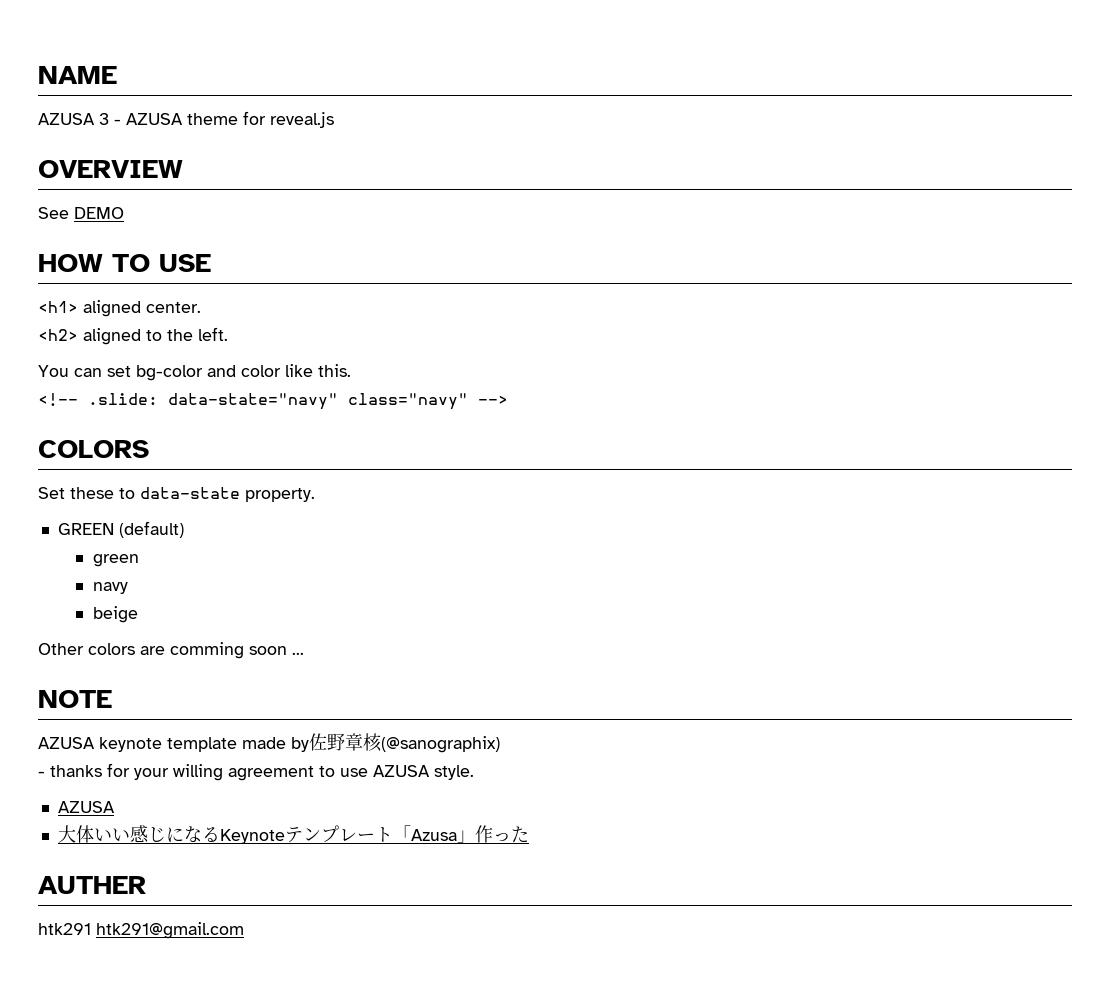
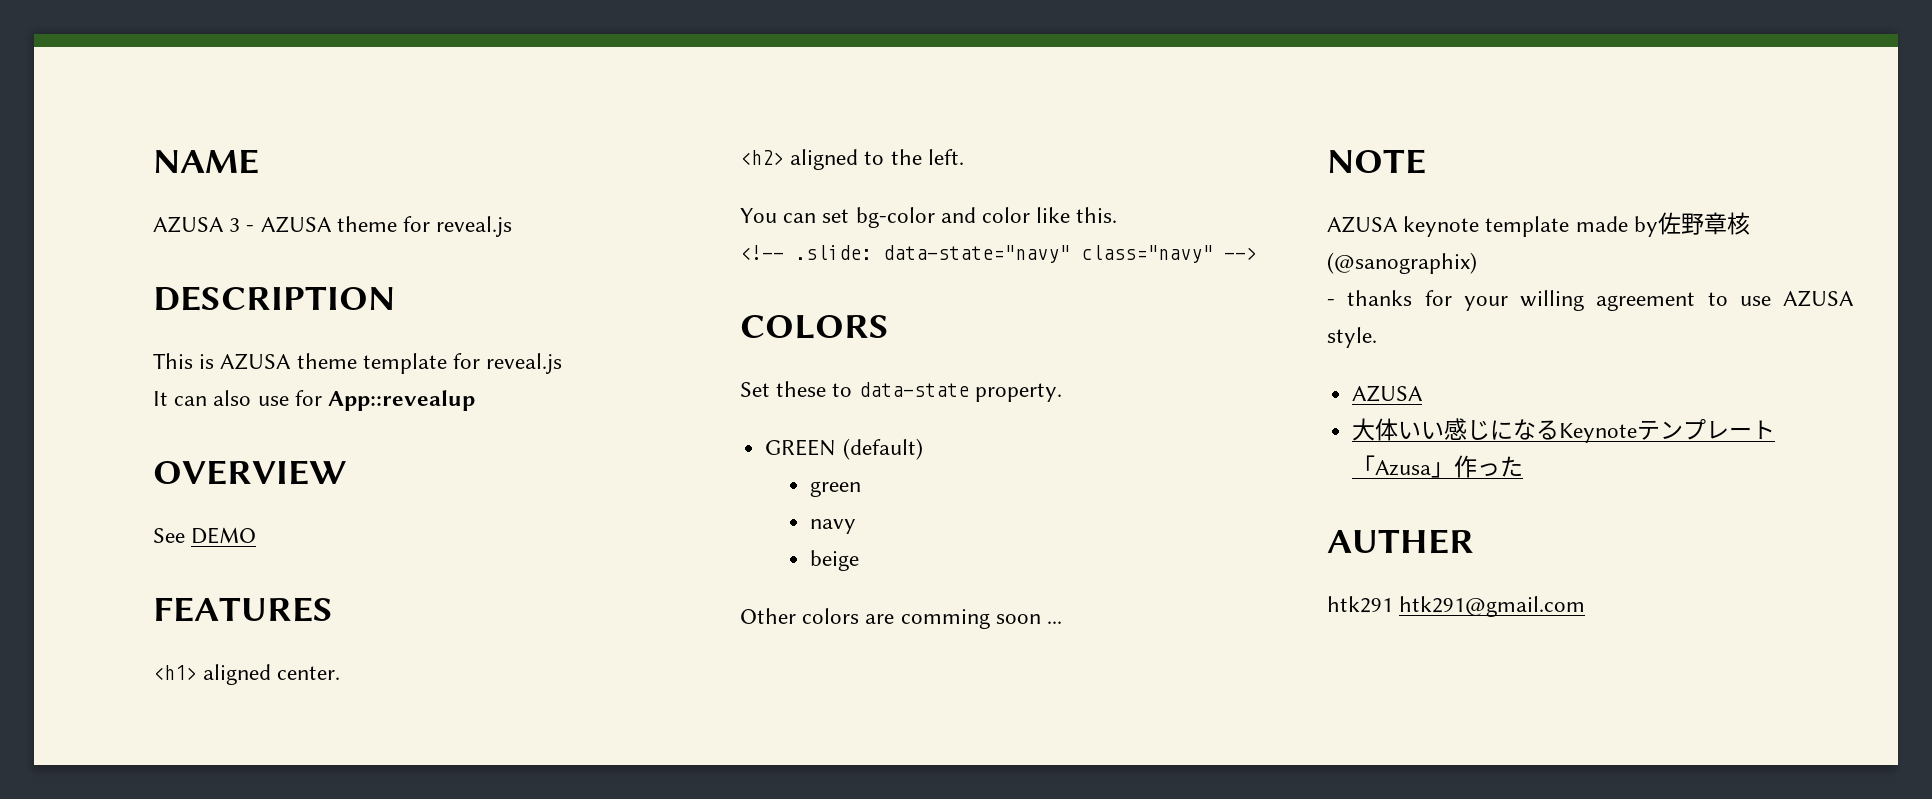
+ DESCRIPTION
+ This is AZUSA theme template for reveal.js
+ It can also use for App::revealup
- HOW TO USE
+ FEATURES

